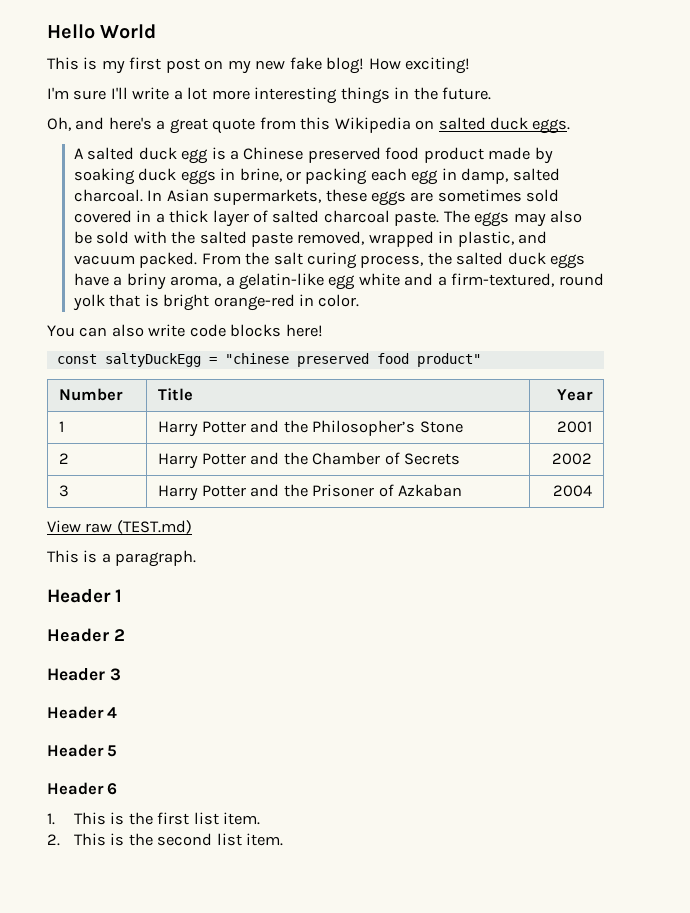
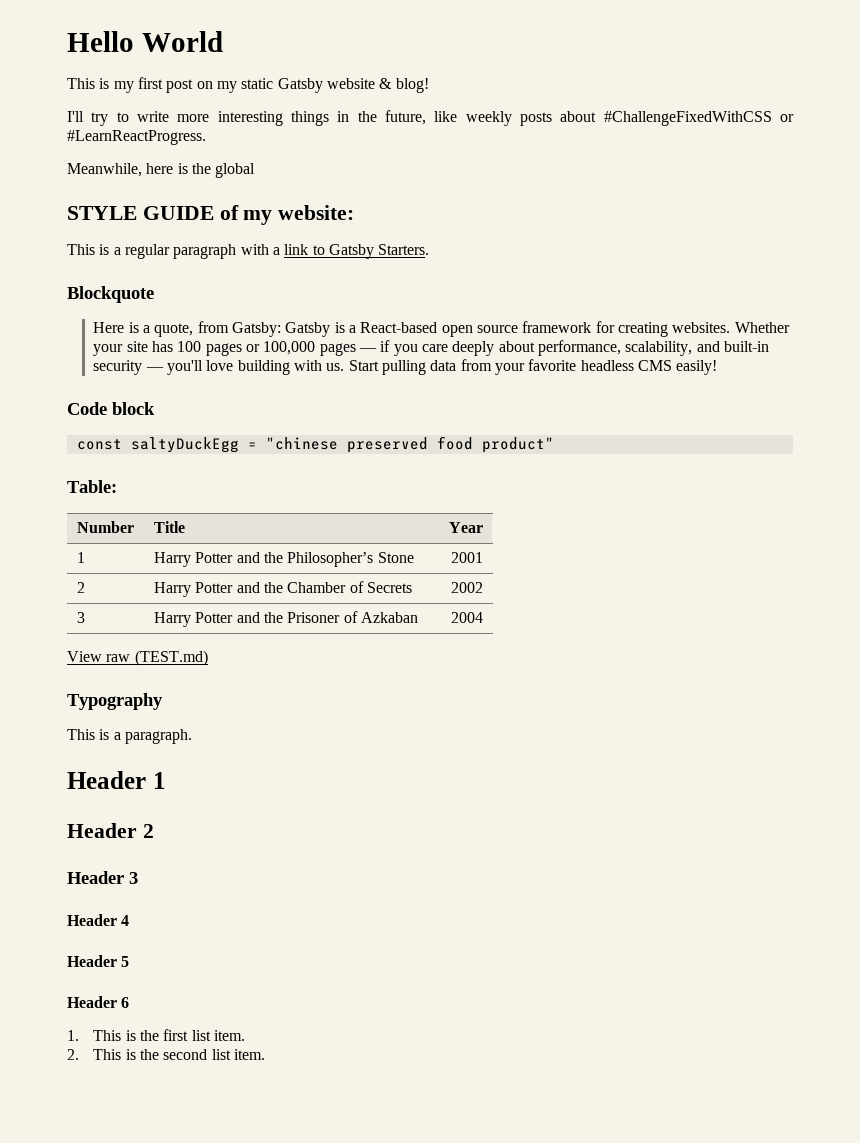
- This is my first post on my new fake blog! How exciting!
- I'm sure I'll write a lot more interesting things in the future.
- Oh, and here's a great quote from this Wikipedia on salted duck eggs.
- A salted duck egg is a Chinese preserved food product made by soaking duck eggs in brine, or packing each egg in damp, salted charcoal. In Asian supermarkets, these eggs are sometimes sold covered in a thick layer of salted charcoal paste. The eggs may also be sold with the salted paste removed, wrapped in plastic, and vacuum packed. From the salt curing process, the salted duck eggs have a briny aroma, a gelatin-like egg white and a firm-textured, round yolk that is bright orange-red in color.
- You can also write code blocks here!
+ This is my first post on my static Gatsby website & blog!
+ I'll try to write more interesting things in the future, like weekly posts about #ChallengeFixedWithCSS or #LearnReactProgress.
+ Meanwhile, here is the global
+ STYLE GUIDE of my website:
+ This is a regular paragraph with a link to Gatsby Starters.
+ Blockquote
+ Here is a quote, from Gatsby: Gatsby is a React-based open source framework for creating websites. Whether your site has 100 pages or 100,000 pages — if you care deeply about performance, scalability, and built-in security — you'll love building with us. Start pulling data from your favorite headless CMS easily!
+ Code block
+ Table:
+ Typography

